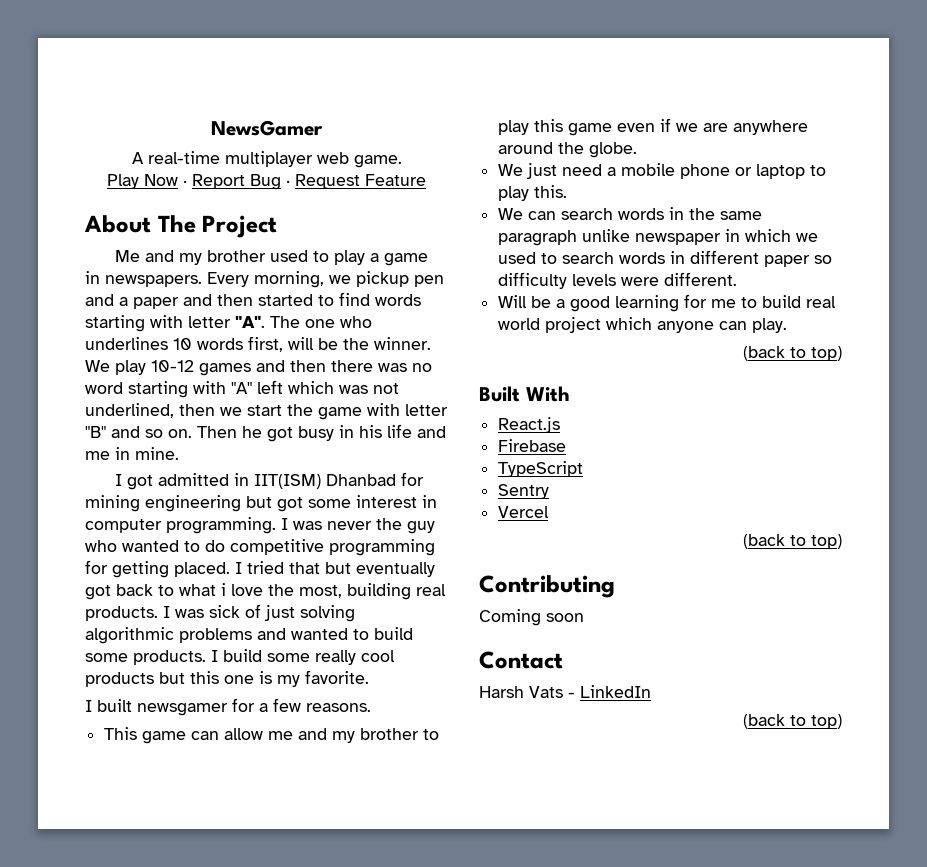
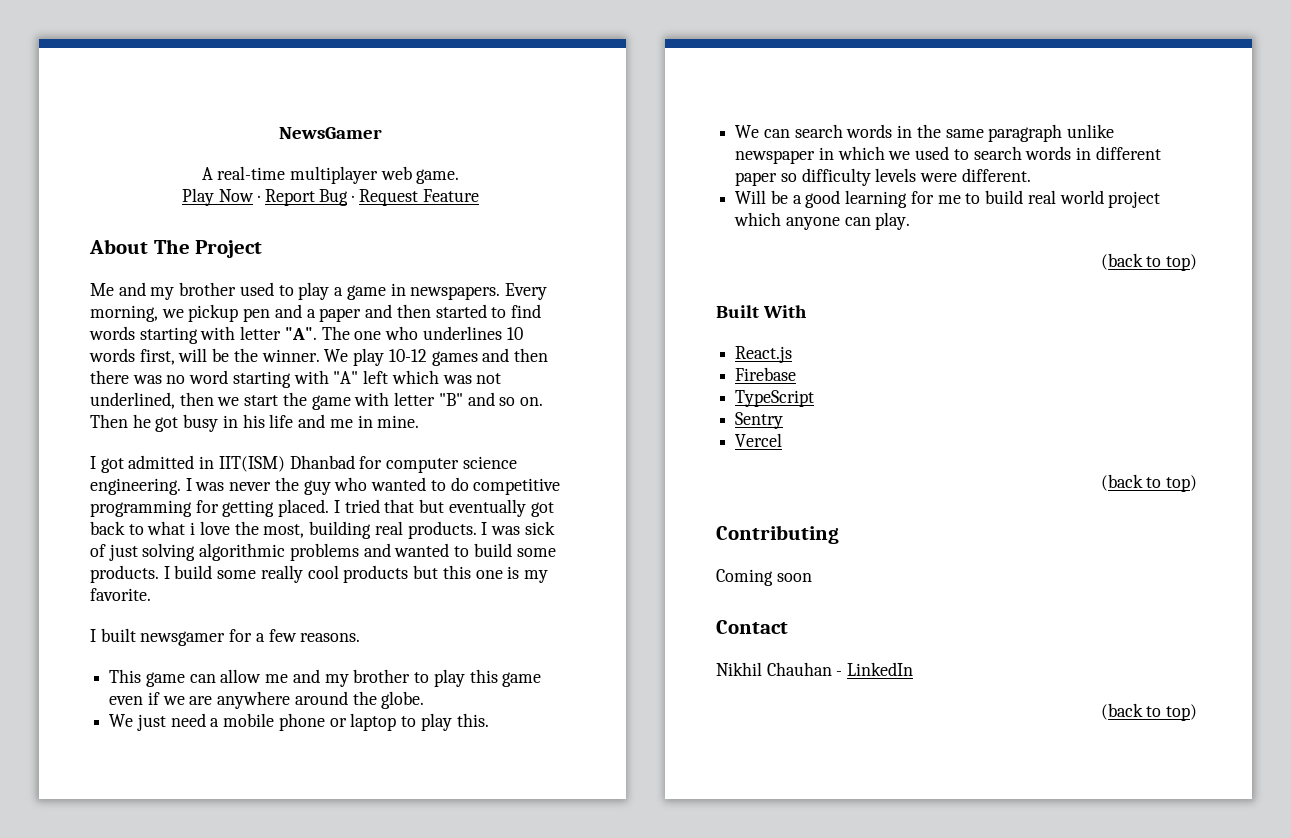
- I got admitted in IIT(ISM) Dhanbad for mining engineering but got some interest in computer programming.
+ I got admitted in IIT(ISM) Dhanbad for computer science engineering.
- Harsh Vats - LinkedIn
+ Nikhil Chauhan - LinkedIn

